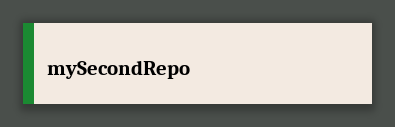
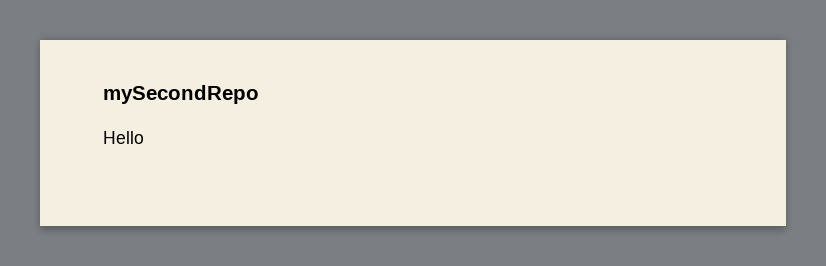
+ Hello

